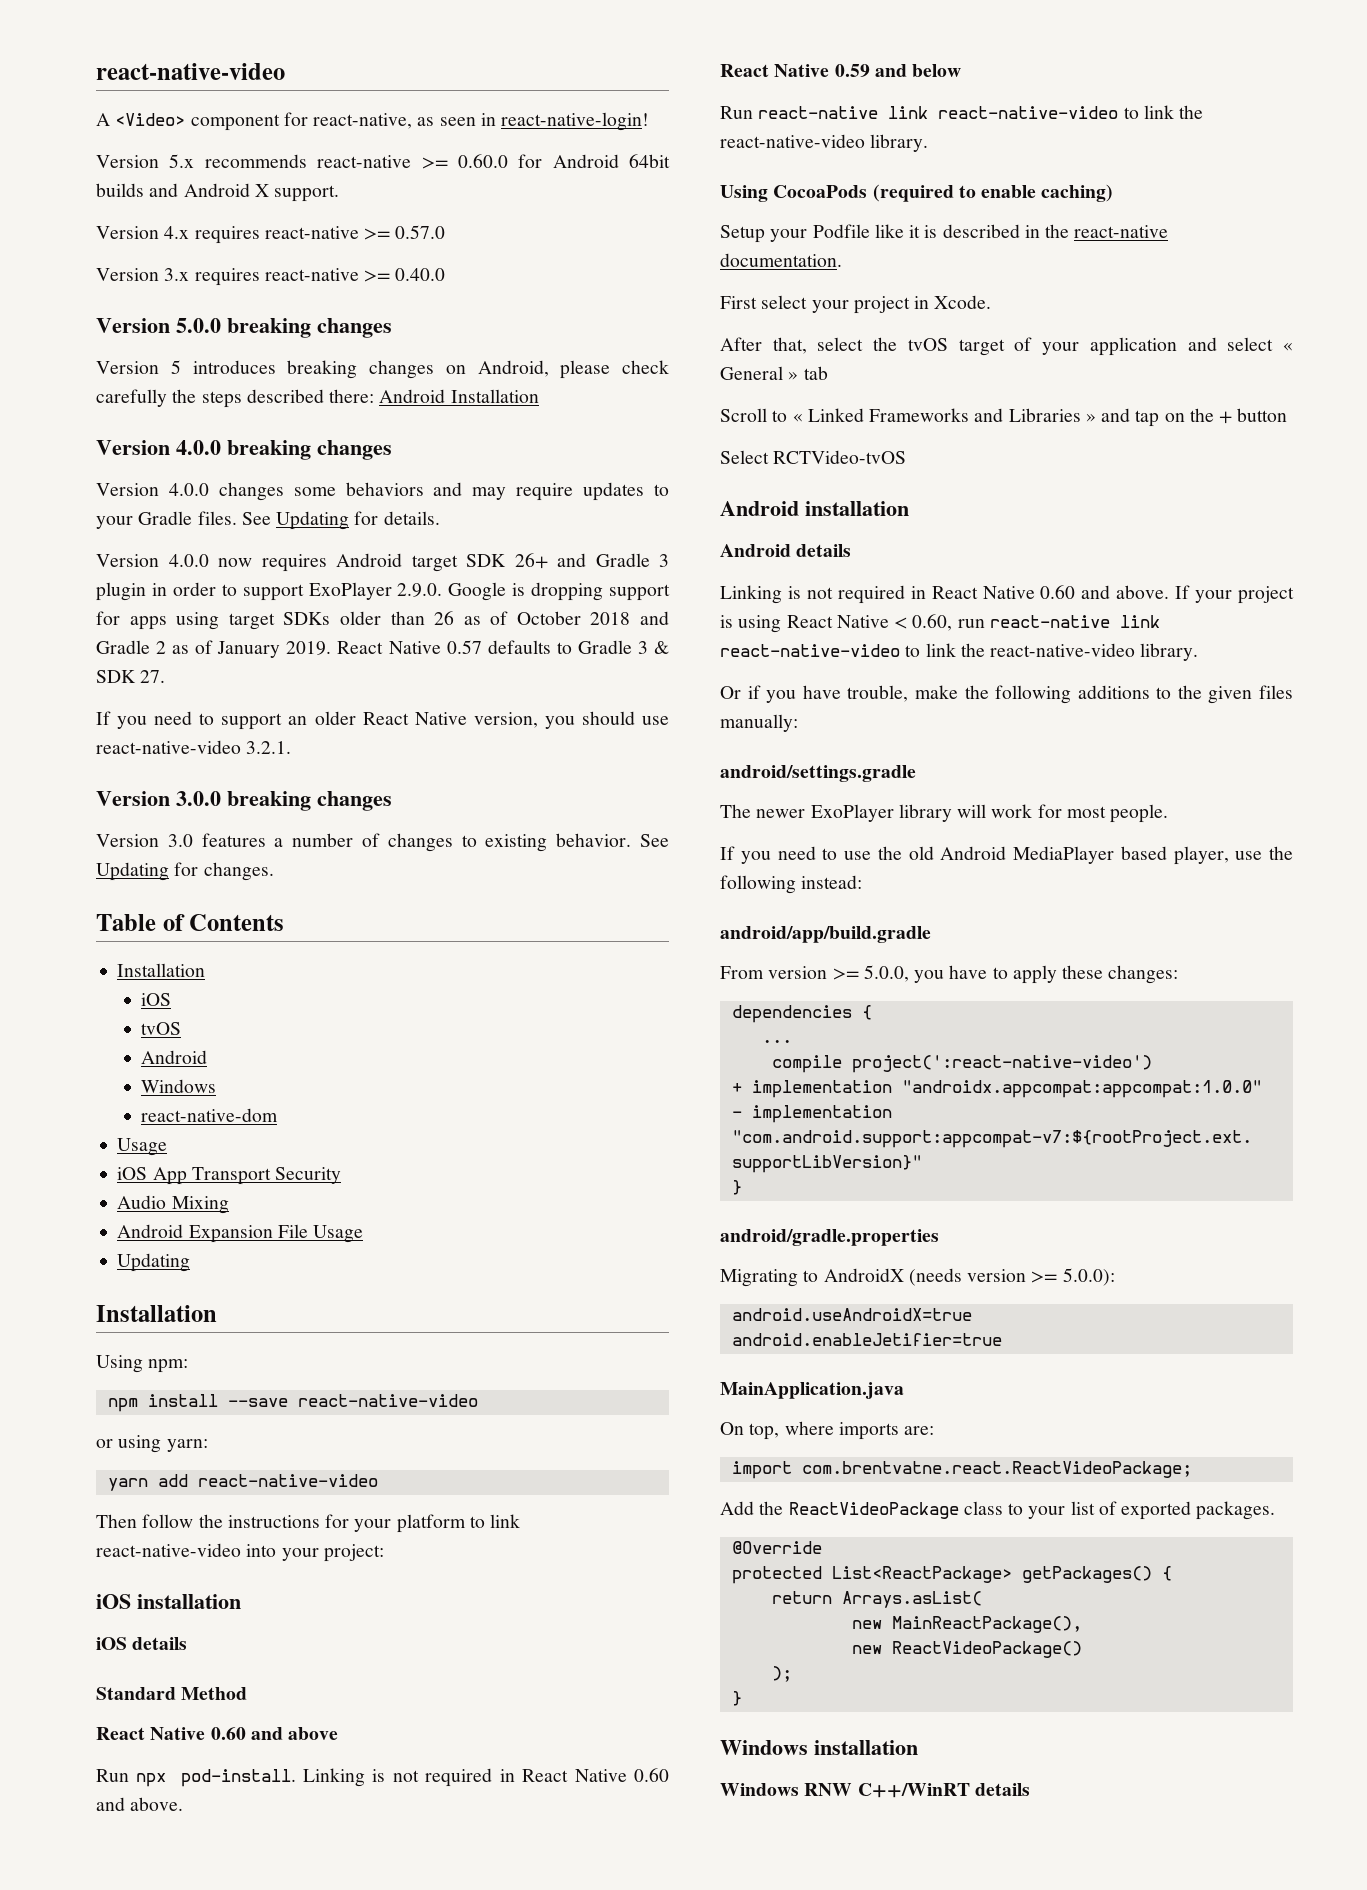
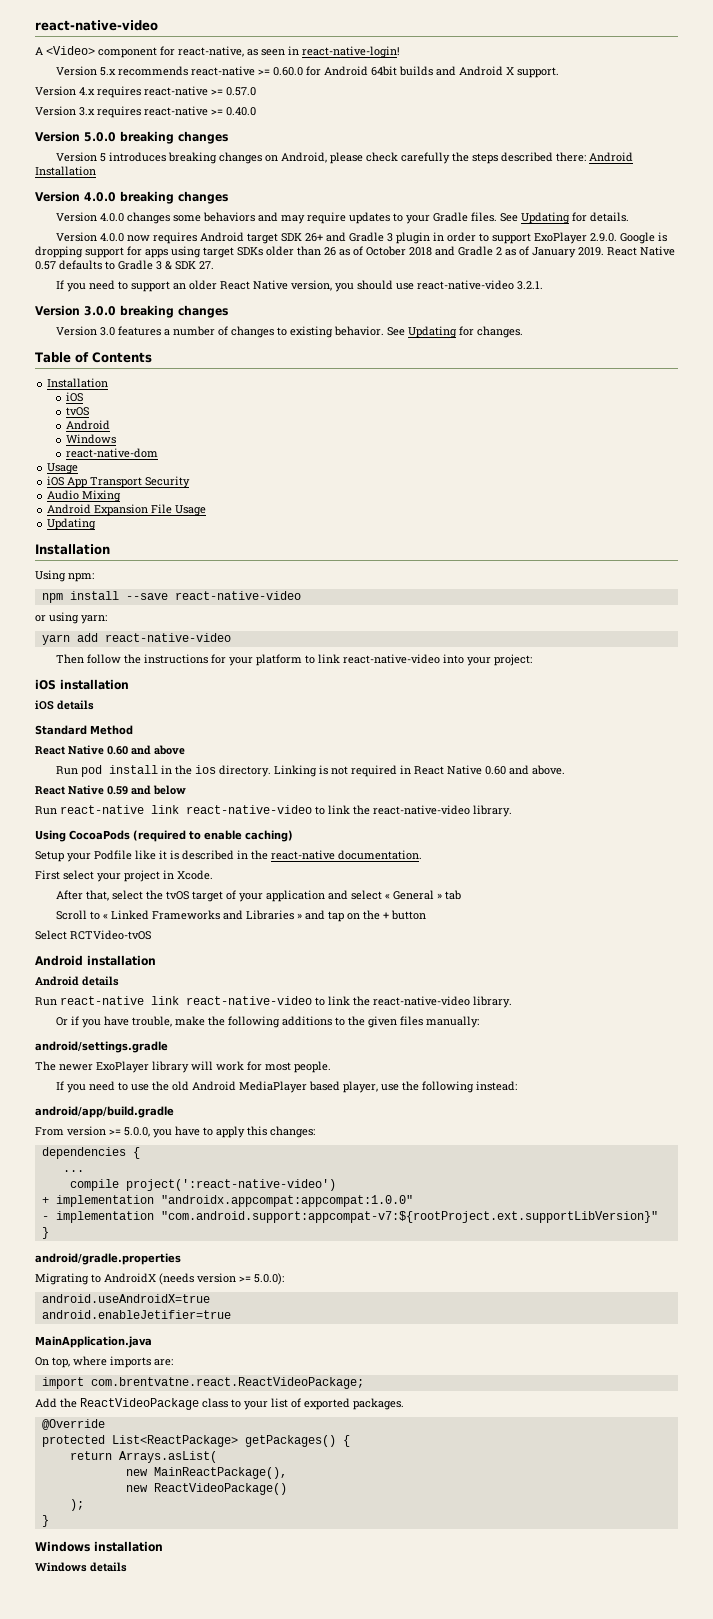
- Run npx pod-install.
+ Run pod install in the ios directory.
  Android details
- Linking is not required in React Native 0.60 and above. If your project is using React Native < 0.60, run react-native link react-native-video to link the react-native-video library.
+ Run react-native link react-native-video to link the react-native-video library.
- From version >= 5.0.0, you have to apply these changes:
+ From version >= 5.0.0, you have to apply this changes:
- Windows RNW C++/WinRT details
+ Windows details

